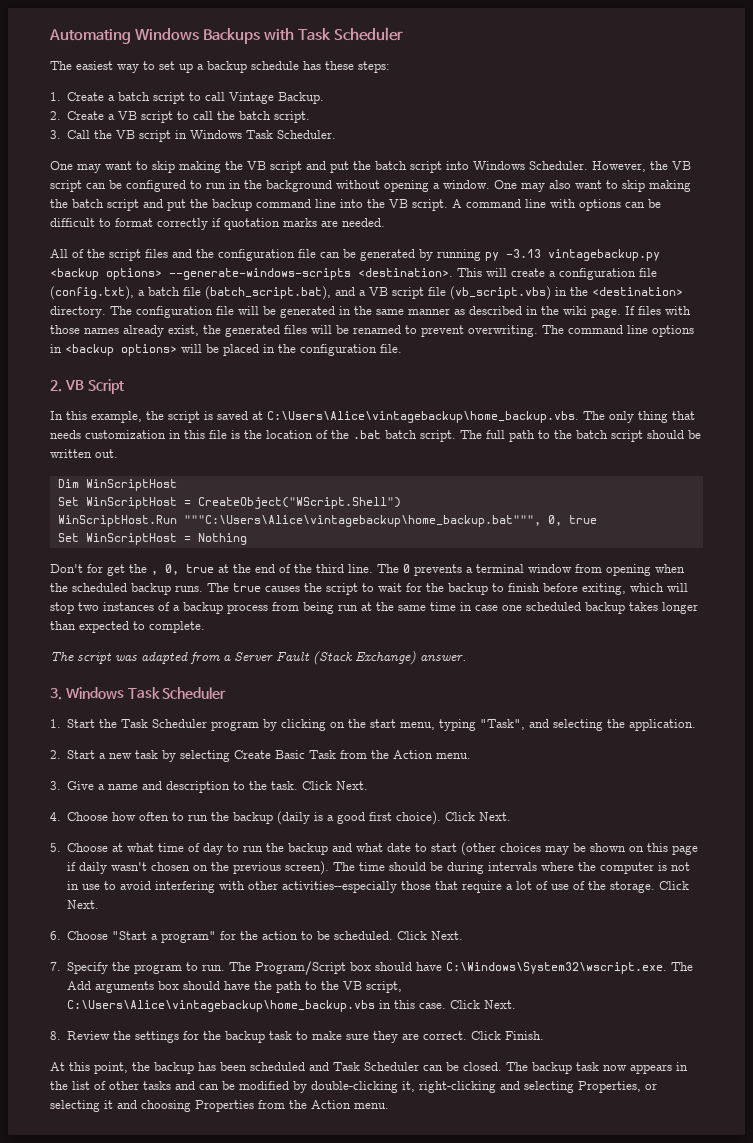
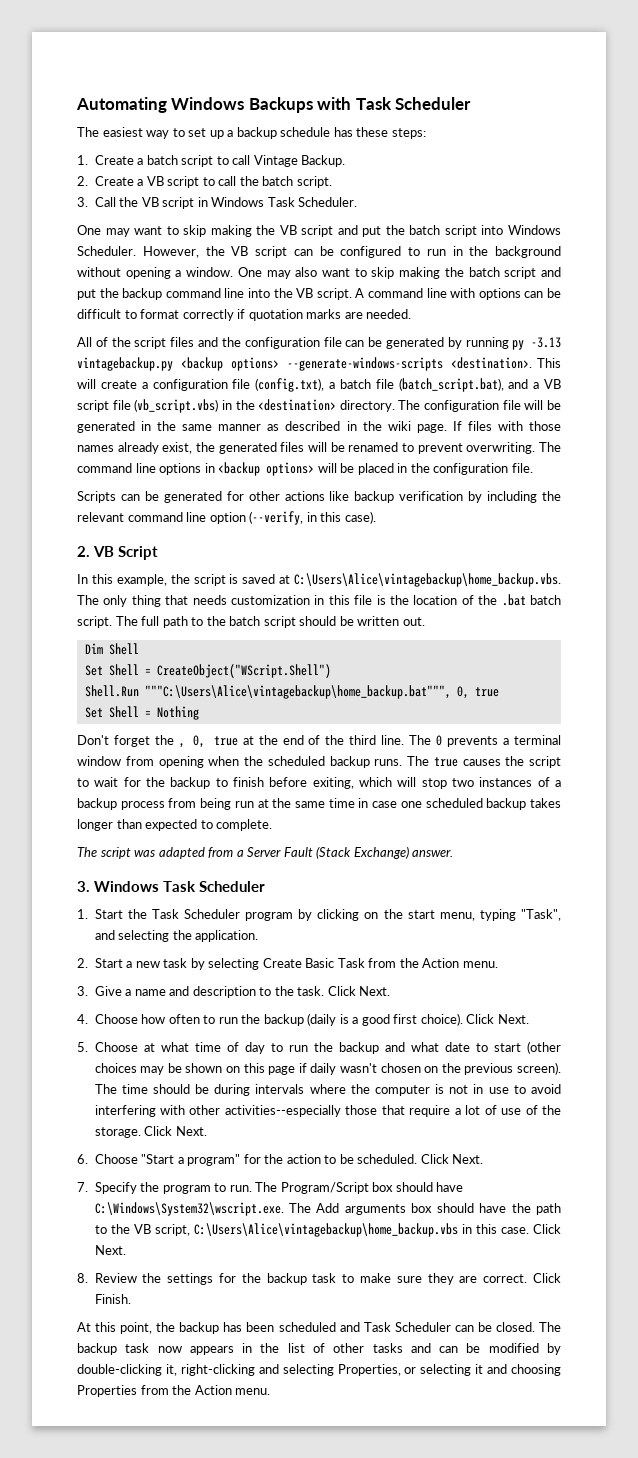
+ Scripts can be generated for other actions like backup verification by including the relevant command line option (--verify, in this case).
- Dim WinScriptHost
- Set WinScriptHost = CreateObject("WScript.Shell")
+ Dim Shell
+ Set Shell = CreateObject("WScript.Shell")
- WinScriptHost.Run """C:\Users\Alice\vintagebackup\home_backup.bat""", 0, true
+ Shell.Run """C:\Users\Alice\vintagebackup\home_backup.bat""", 0, true
- Set WinScriptHost = Nothing
+ Set Shell = Nothing
- Don't for get the , 0, true at the end of the third line.
+ Don't forget the , 0, true at the end of the third line.

